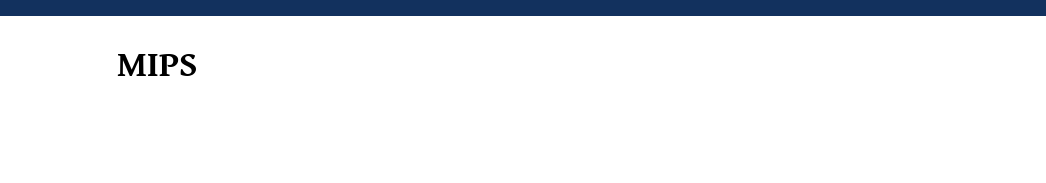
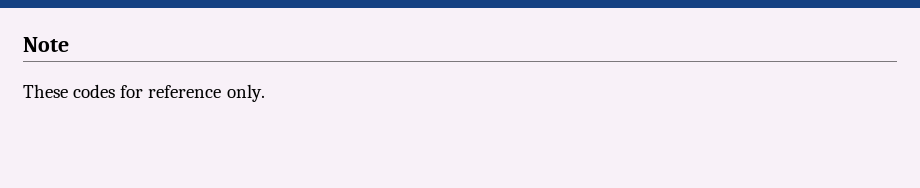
- MIPS
+ Note
+ These codes for reference only.

